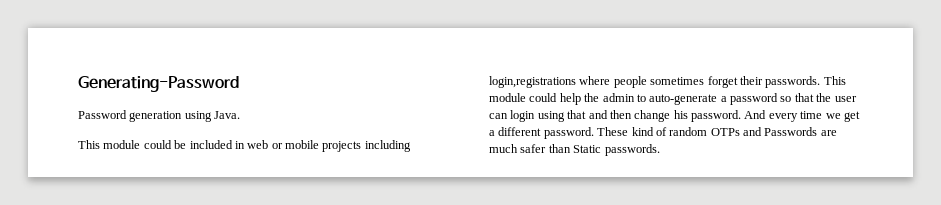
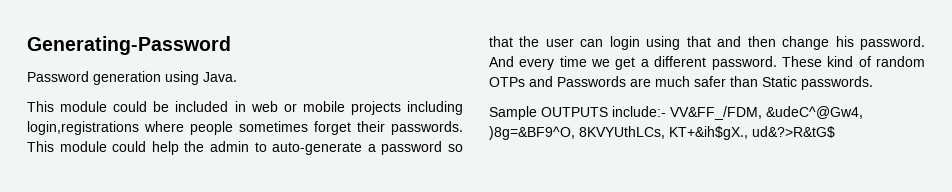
+ Sample OUTPUTS include:- VV&FF_/FDM, &udeC^@Gw4, )8g=&BF9^O, 8KVYUthLCs, KT+&ih$gX., ud&?>R&tG$

